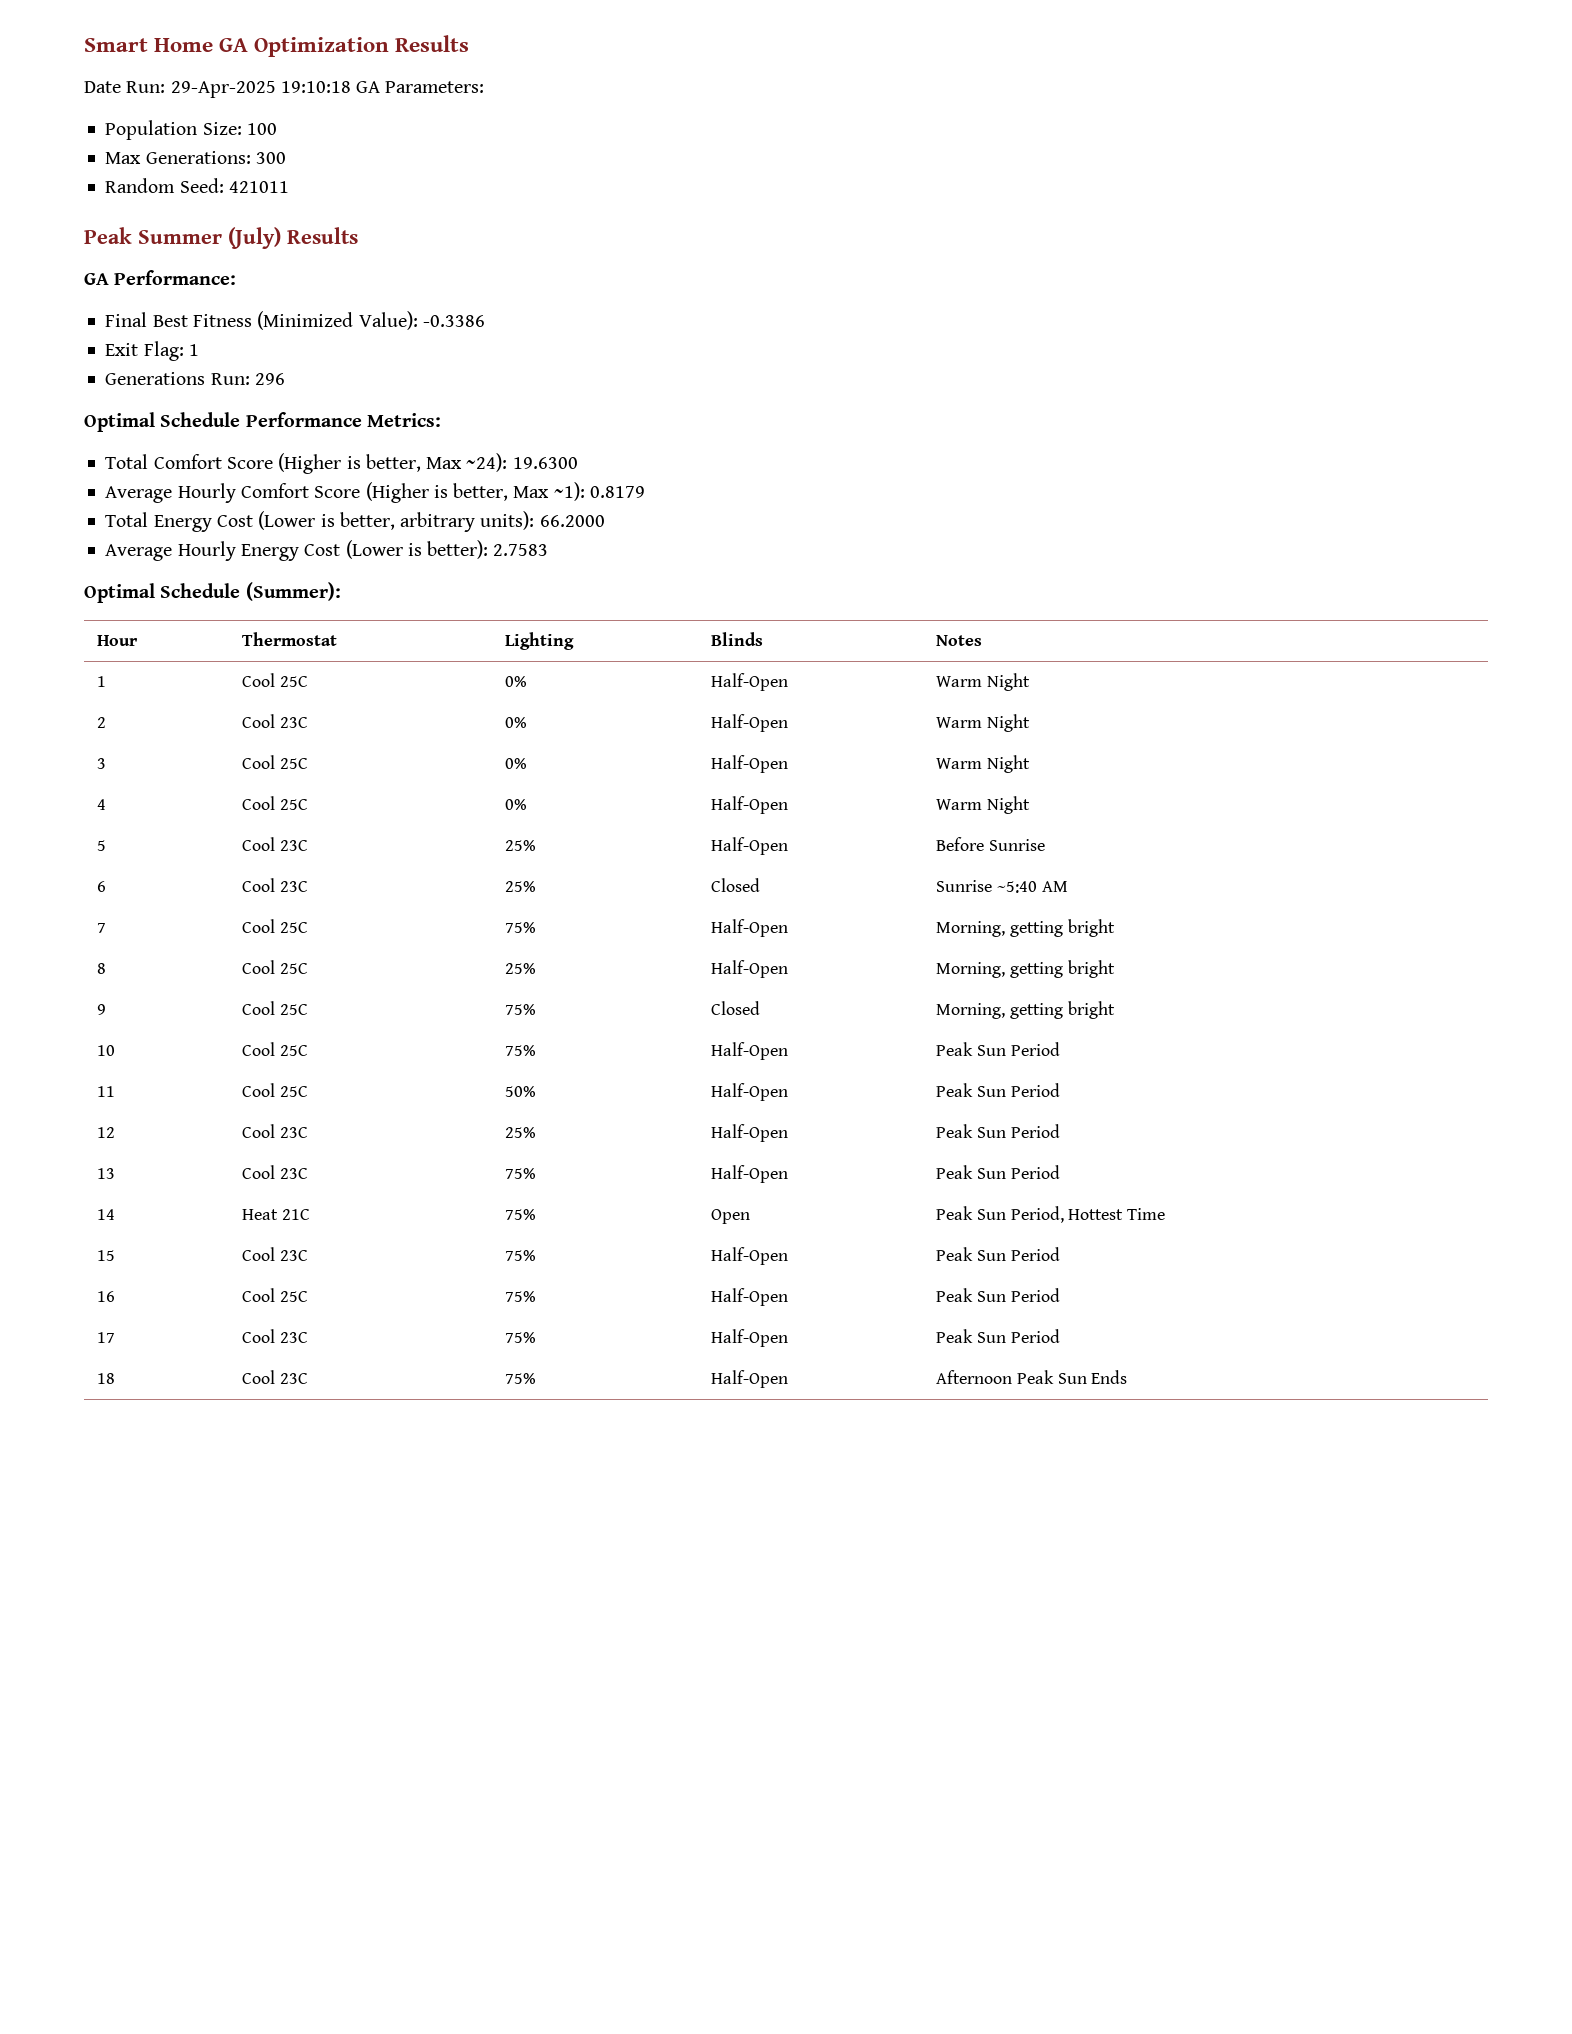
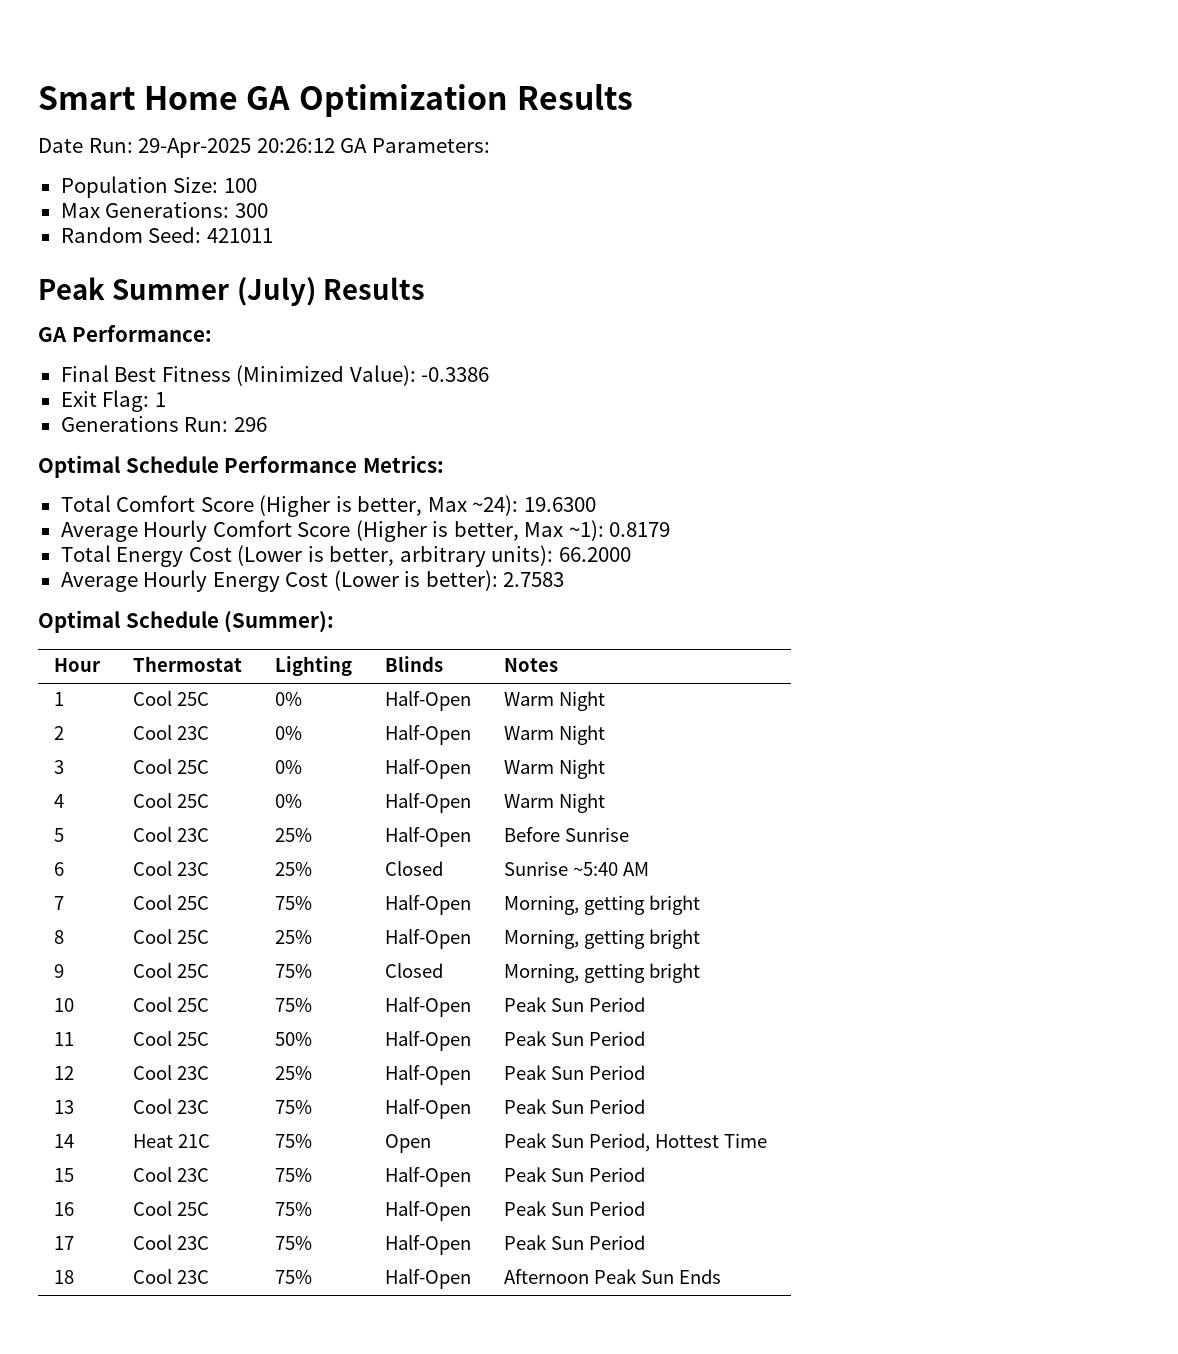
- Date Run: 29-Apr-2025 19:10:18 GA Parameters:
+ Date Run: 29-Apr-2025 20:26:12 GA Parameters:

